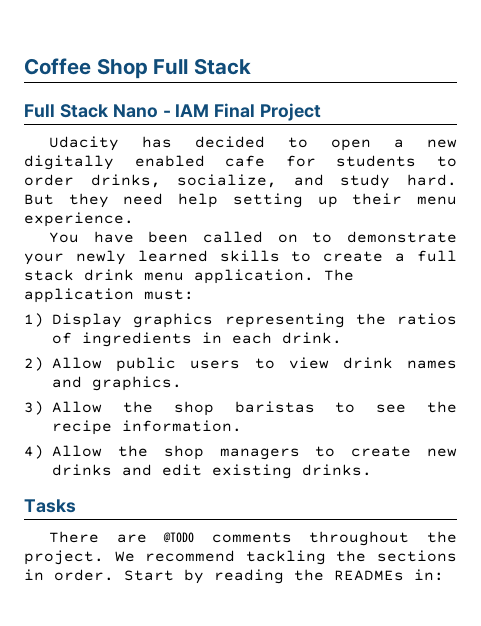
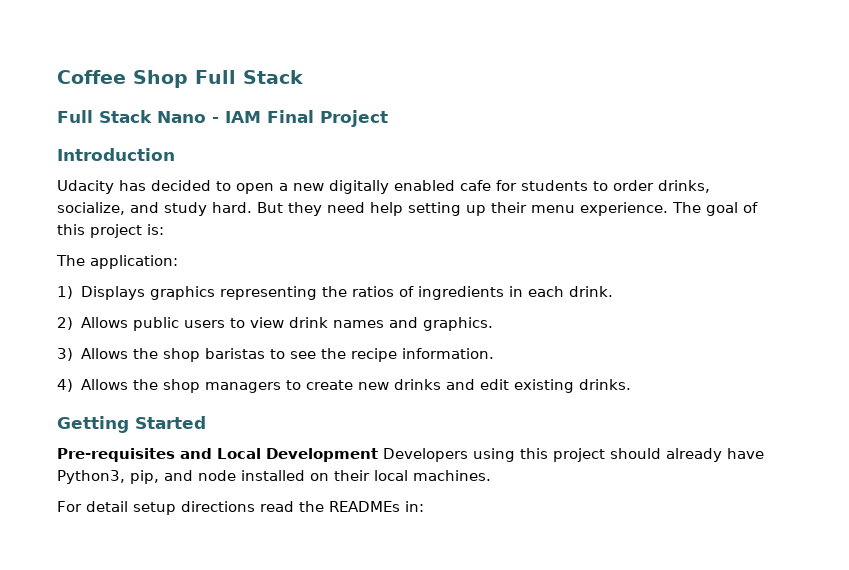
+ Introduction
- But they need help setting up their menu experience.
- You have been called on to demonstrate your newly learned skills to create a full stack drink menu application. The application must:
+ But they need help setting up their menu experience. The goal of this project is:
+ The application:
- 1) Display graphics representing the ratios of ingredients in each drink.
+ 1) Displays graphics representing the ratios of ingredients in each drink.
- 2) Allow public users to view drink names and graphics.
+ 2) Allows public users to view drink names and graphics.
- 3) Allow the shop baristas to see the recipe information.
+ 3) Allows the shop baristas to see the recipe information.
- 4) Allow the shop managers to create new drinks and edit existing drinks.
+ 4) Allows the shop managers to create new drinks and edit existing drinks.
- Tasks
- There are @TODO comments throughout the project. We recommend tackling the sections in order. Start by reading the READMEs in:
+ Getting Started
+ Pre-requisites and Local Development Developers using this project should already have Python3, pip, and node installed on their local machines.
+ For detail setup directions read the READMEs in:

